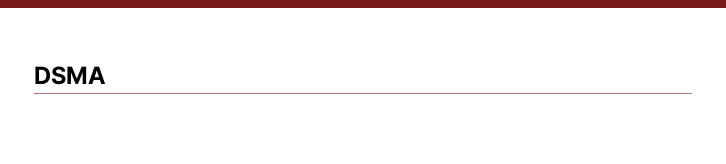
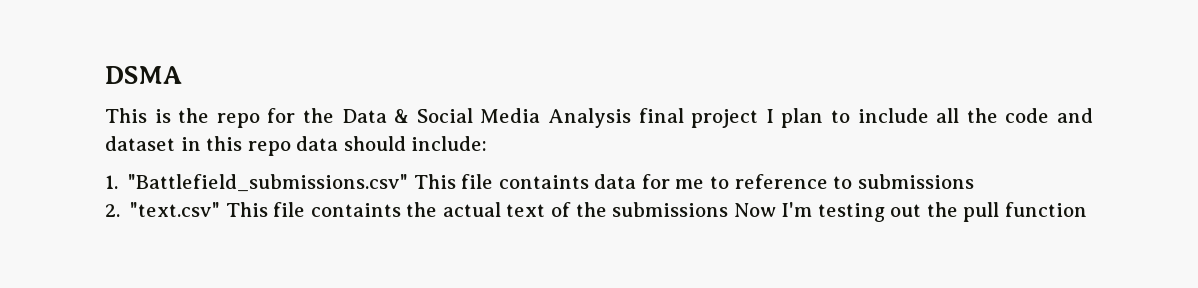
+ This is the repo for the Data & Social Media Analysis final project I plan to include all the code and dataset in this repo data should include:
+ 1. "Battlefield_submissions.csv" This file containts data for me to reference to submissions
+ 2. "text.csv" This file containts the actual text of the submissions Now I'm testing out the pull function

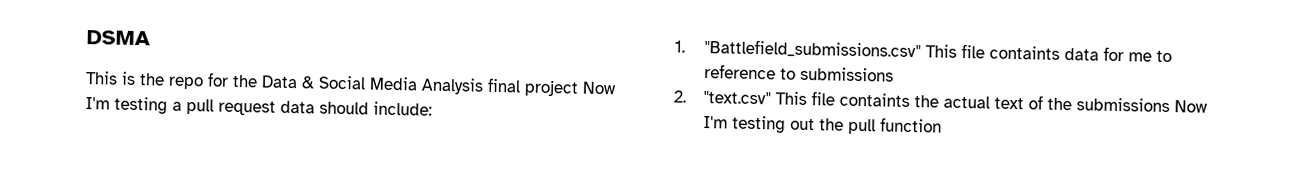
- This is the repo for the Data & Social Media Analysis final project I plan to include all the code and dataset in this repo data should include:
+ This is the repo for the Data & Social Media Analysis final project Now I'm testing a pull request data should include:

